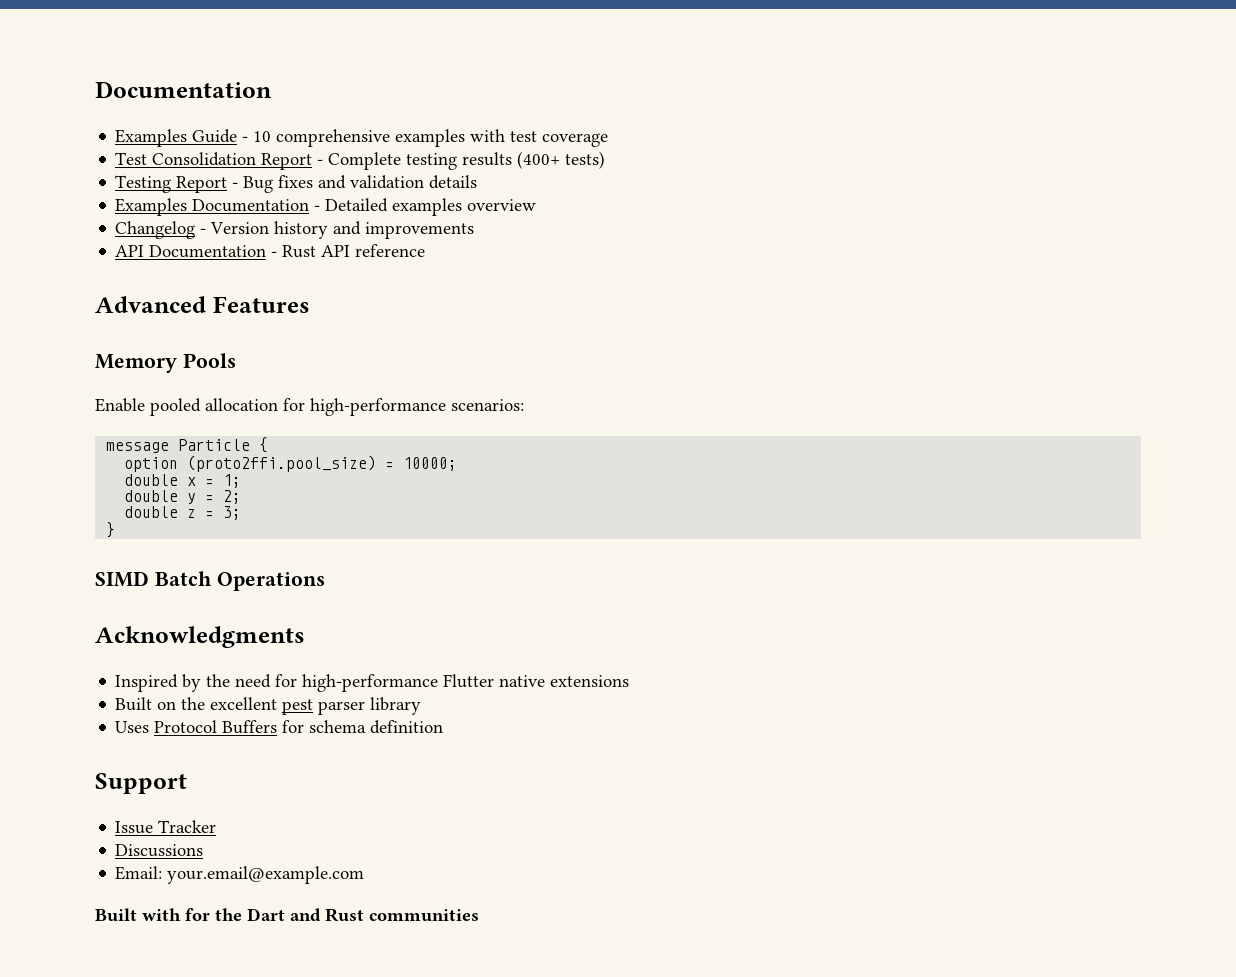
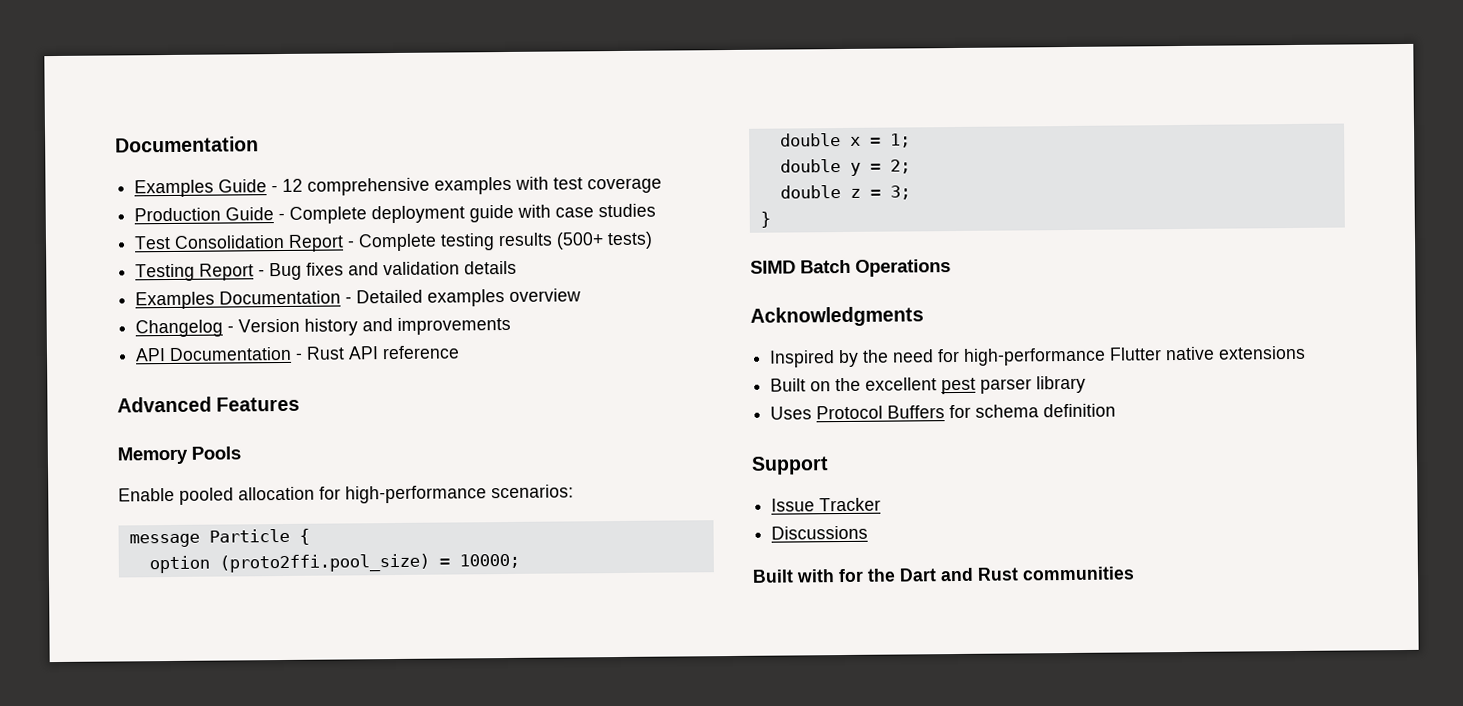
- Examples Guide - 10 comprehensive examples with test coverage
+ Examples Guide - 12 comprehensive examples with test coverage
+ Production Guide - Complete deployment guide with case studies
- Test Consolidation Report - Complete testing results (400+ tests)
+ Test Consolidation Report - Complete testing results (500+ tests)
- Email: your.email@example.com

